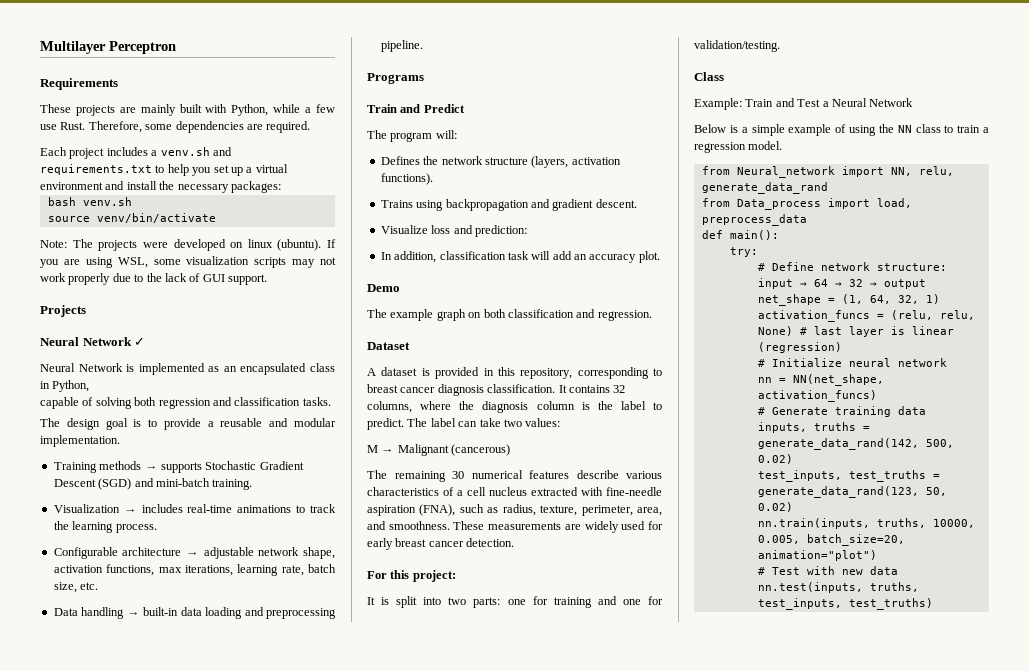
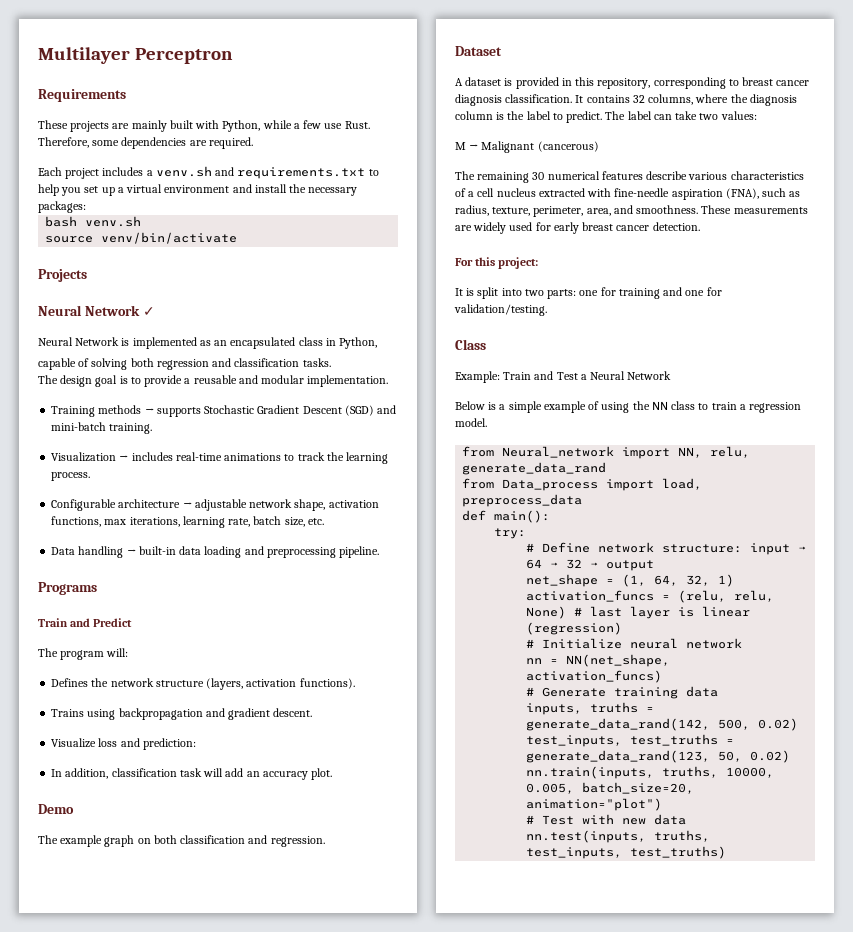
- Note: The projects were developed on linux (ubuntu). If you are using WSL, some visualization scripts may not work properly due to the lack of GUI support.

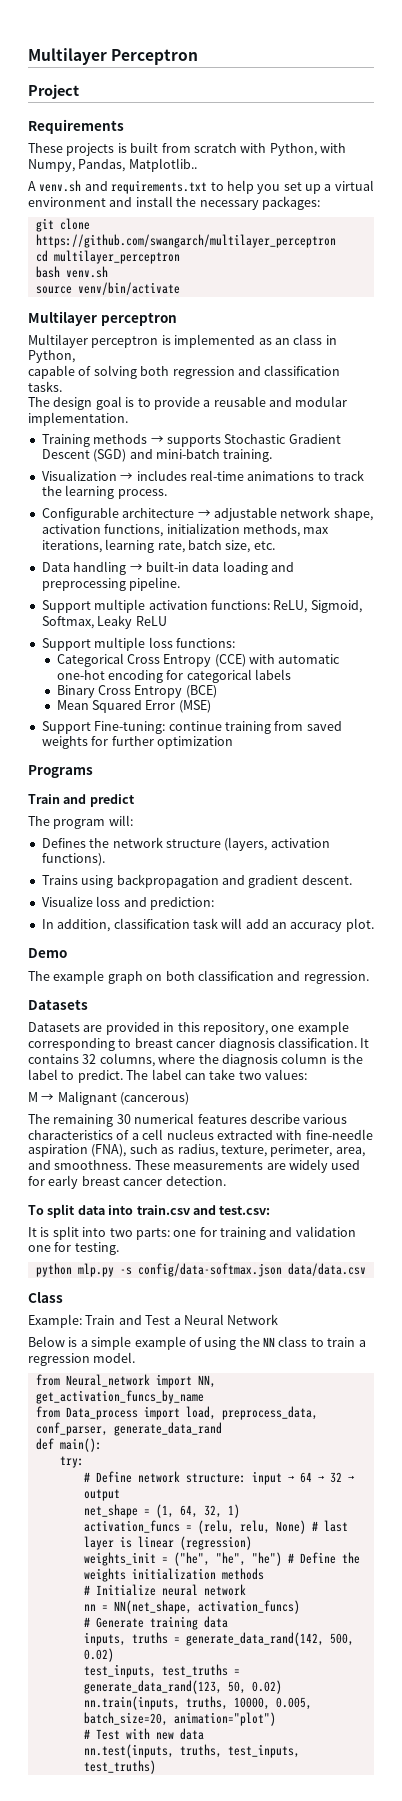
+ Project
- These projects are mainly built with Python, while a few use Rust. Therefore, some dependencies are required.
- Each project includes a venv.sh and requirements.txt to help you set up a virtual environment and install the necessary packages:
+ These projects is built from scratch with Python, with Numpy, Pandas, Matplotlib..
+ A venv.sh and requirements.txt to help you set up a virtual environment and install the necessary packages:
+ git clone https://github.com/swangarch/multilayer_perceptron
+ cd multilayer_perceptron
  source venv/bin/activate
- Projects
- Neural Network ✓
- Neural Network is implemented as an encapsulated class in Python,
+ Multilayer perceptron
+ Multilayer perceptron is implemented as an class in Python,
- Configurable architecture → adjustable network shape, activation functions, max iterations, learning rate, batch size, etc.
+ Configurable architecture → adjustable network shape, activation functions, initialization methods, max iterations, learning rate, batch size, etc.
+ Support multiple activation functions: ReLU, Sigmoid, Softmax, Leaky ReLU
+ Support multiple loss functions:
+ Categorical Cross Entropy (CCE) with automatic one-hot encoding for categorical labels
+ Binary Cross Entropy (BCE)
+ Mean Squared Error (MSE)
+ Support Fine-tuning: continue training from saved weights for further optimization
- Train and Predict
+ Train and predict
  The example graph on both classification and regression.
- Dataset
- A dataset is provided in this repository, corresponding to breast cancer diagnosis classification.
+ Datasets
+ Datasets are provided in this repository, one example corresponding to breast cancer diagnosis classification.
- For this project:
+ To split data into train.csv and test.csv:
- It is split into two parts: one for training and one for validation/testing.
+ It is split into two parts: one for training and validation one for testing.
+ python mlp.py -s config/data-softmax.json data/data.csv
- from Neural_network import NN, relu, generate_data_rand
+ from Neural_network import NN, get_activation_funcs_by_name
- from Data_process import load, preprocess_data
+ from Data_process import load, preprocess_data, conf_parser, generate_data_rand
+ weights_init = ("he", "he", "he") # Define the weights initialization methods

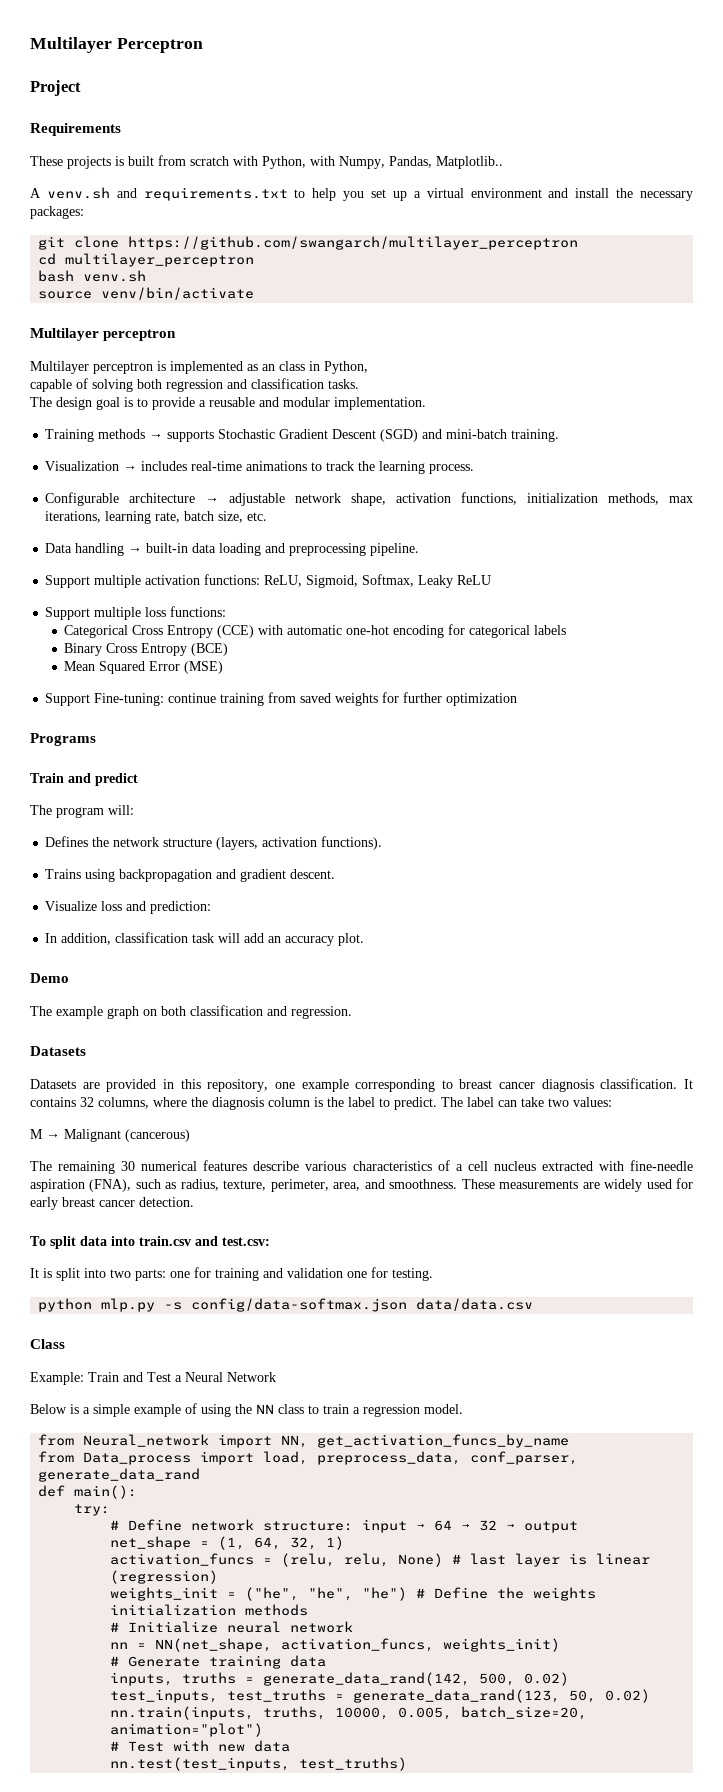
- nn = NN(net_shape, activation_funcs)
+ nn = NN(net_shape, activation_funcs, weights_init)
- nn.test(inputs, truths, test_inputs, test_truths)
+ nn.test(test_inputs, test_truths)

